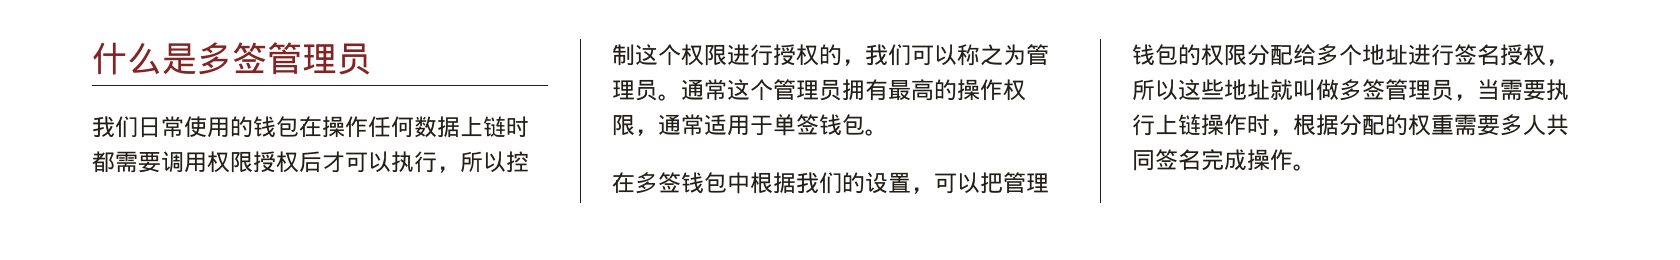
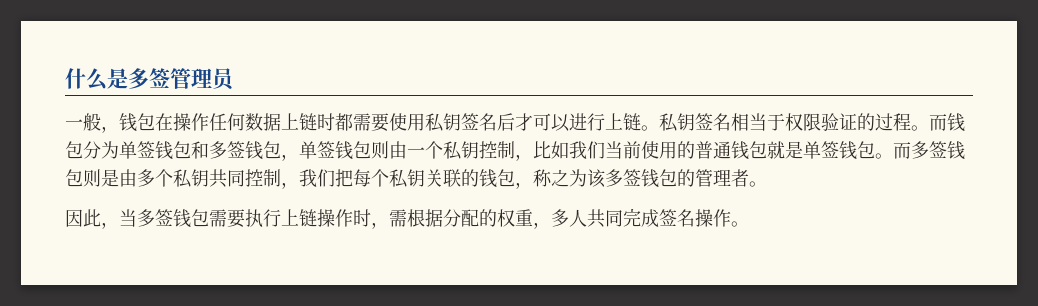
- 我们日常使用的钱包在操作任何数据上链时都需要调用权限授权后才可以执行，所以控制这个权限进行授权的，我们可以称之为管理员。通常这个管理员拥有最高的操作权限，通常适用于单签钱包。
- 在多签钱包中根据我们的设置，可以把管理钱包的权限分配给多个地址进行签名授权，所以这些地址就叫做多签管理员，当需要执行上链操作时，根据分配的权重需要多人共同签名完成操作。
+ 一般，钱包在操作任何数据上链时都需要使用私钥签名后才可以进行上链。私钥签名相当于权限验证的过程。而钱包分为单签钱包和多签钱包，单签钱包则由一个私钥控制，比如我们当前使用的普通钱包就是单签钱包。而多签钱包则是由多个私钥共同控制，我们把每个私钥关联的钱包，称之为该多签钱包的管理者。
+ 因此，当多签钱包需要执行上链操作时，需根据分配的权重，多人共同完成签名操作。

